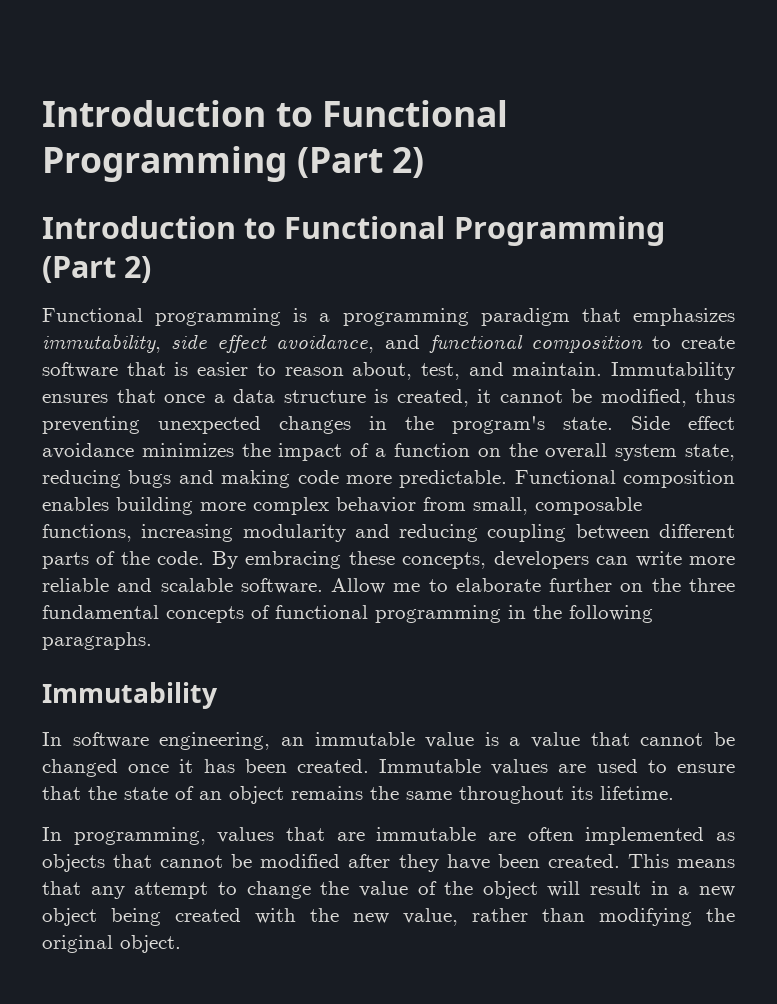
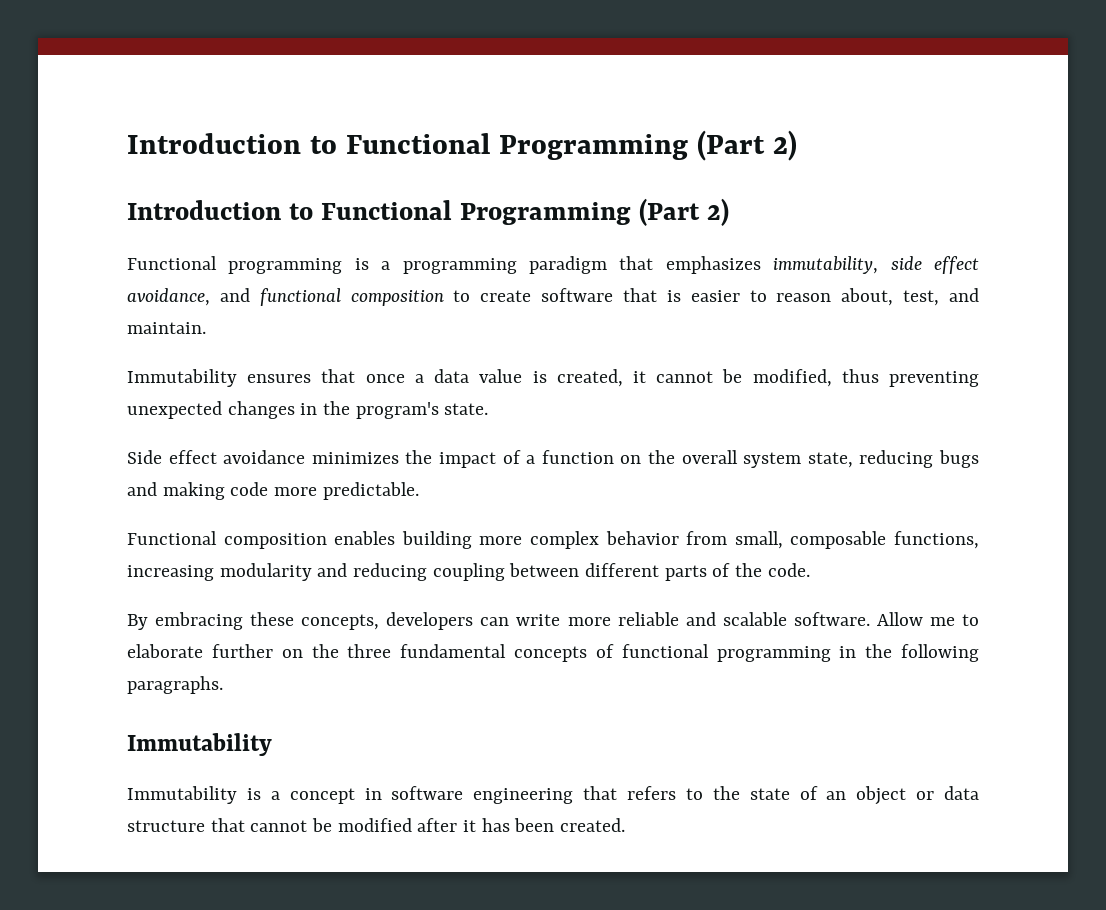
- Functional programming is a programming paradigm that emphasizes immutability, side effect avoidance, and functional composition to create software that is easier to reason about, test, and maintain. Immutability ensures that once a data structure is created, it cannot be modified, thus preventing unexpected changes in the program's state. Side effect avoidance minimizes the impact of a function on the overall system state, reducing bugs and making code more predictable. Functional composition enables building more complex behavior from small, composable functions, increasing modularity and reducing coupling between different parts of the code. By embracing these concepts, developers can write more reliable and scalable software.
+ Functional programming is a programming paradigm that emphasizes immutability, side effect avoidance, and functional composition to create software that is easier to reason about, test, and maintain.
+ Immutability ensures that once a data value is created, it cannot be modified, thus preventing unexpected changes in the program's state.
+ Side effect avoidance minimizes the impact of a function on the overall system state, reducing bugs and making code more predictable.
+ Functional composition enables building more complex behavior from small, composable functions, increasing modularity and reducing coupling between different parts of the code.
+ By embracing these concepts, developers can write more reliable and scalable software.
- In software engineering, an immutable value is a value that cannot be changed once it has been created. Immutable values are used to ensure that the state of an object remains the same throughout its lifetime.
- In programming, values that are immutable are often implemented as objects that cannot be modified after they have been created. This means that any attempt to change the value of the object will result in a new object being created with the new value, rather than modifying the original object.
+ Immutability is a concept in software engineering that refers to the state of an object or data structure that cannot be modified after it has been created.

